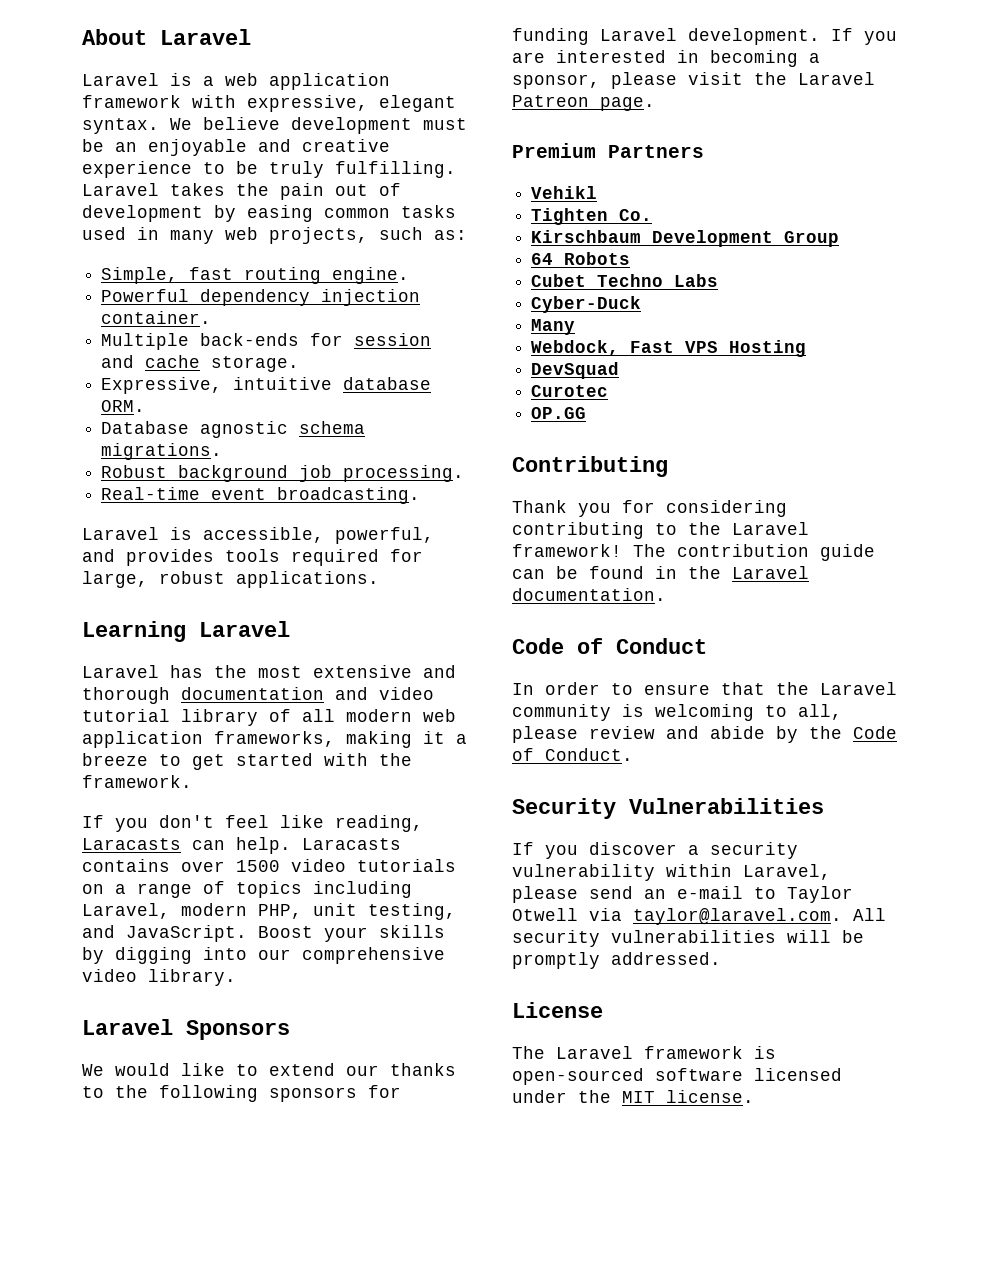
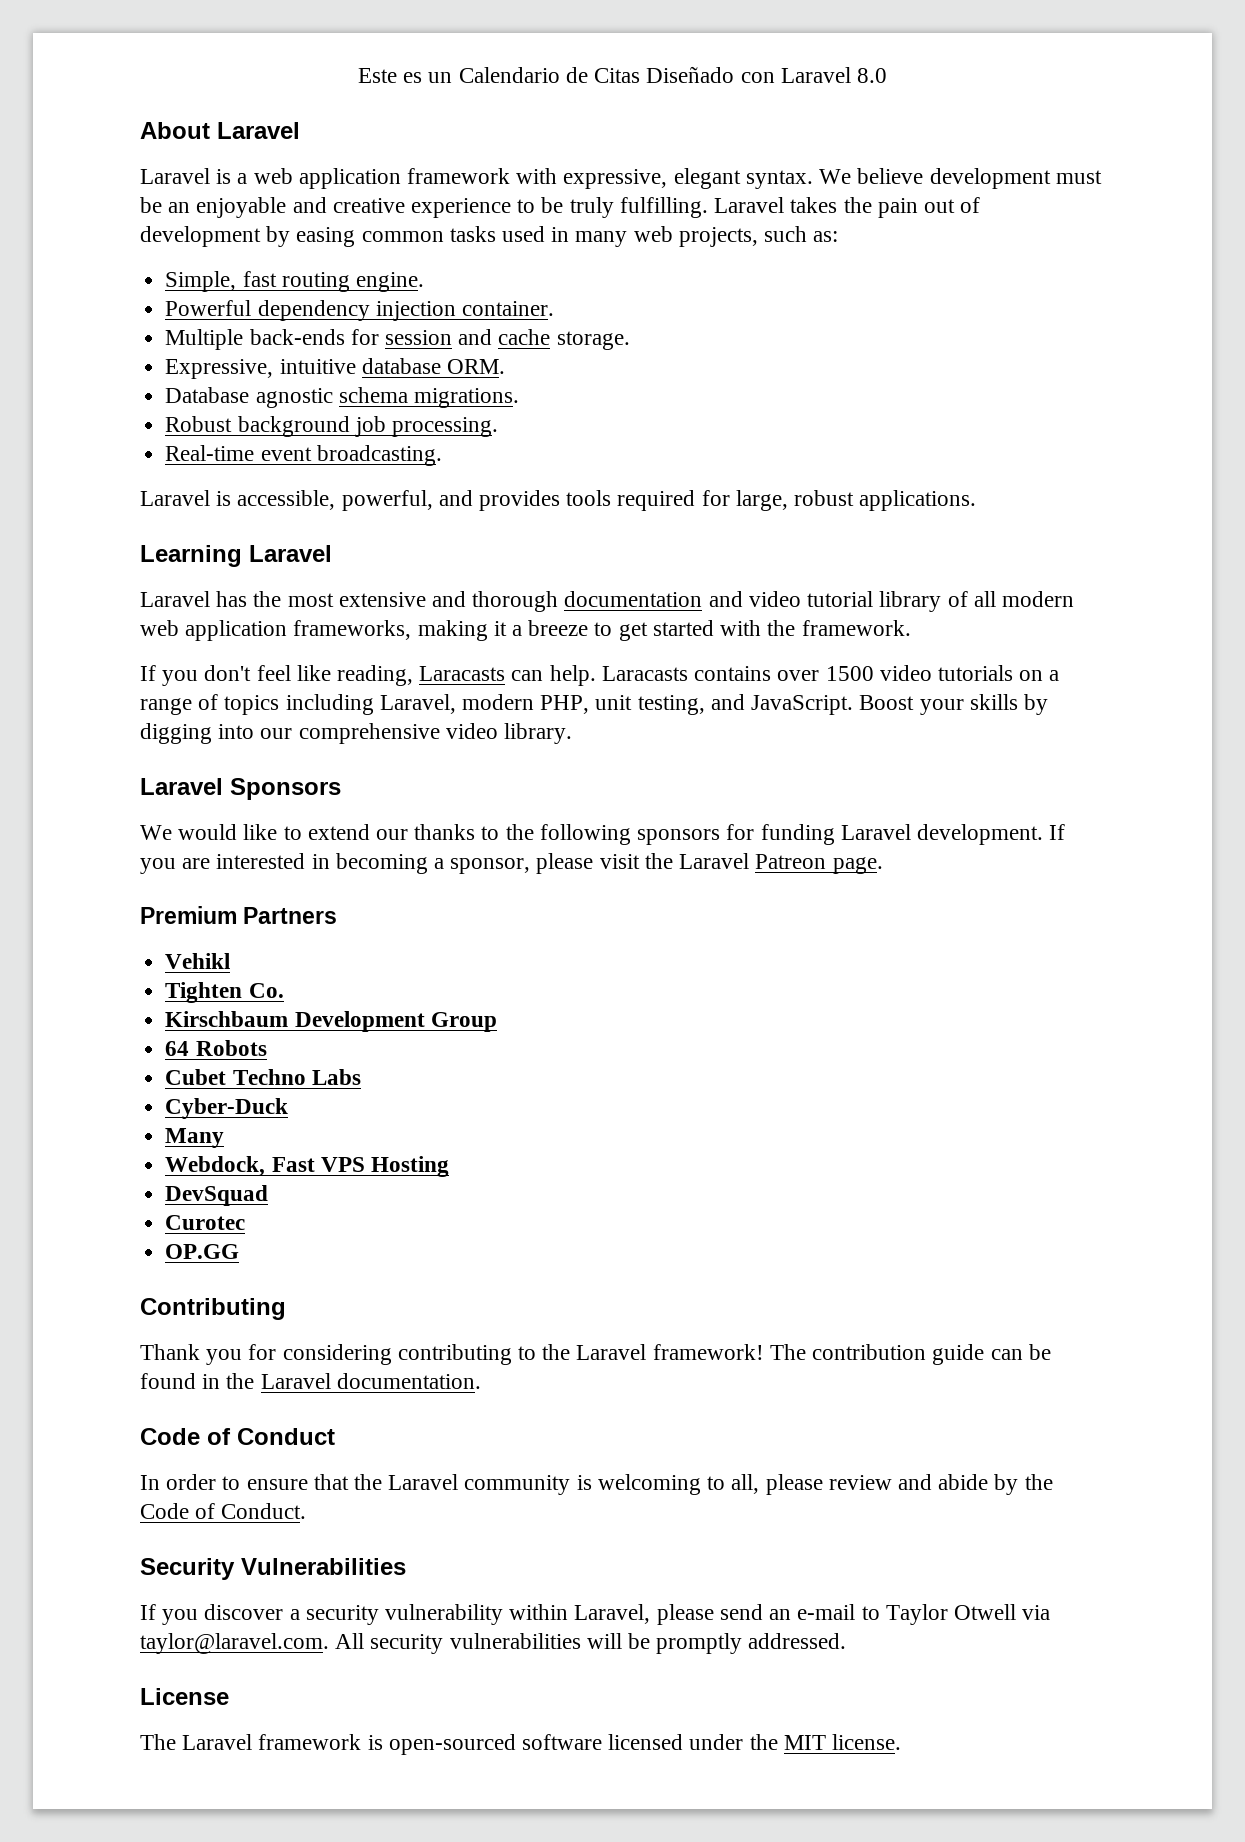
+ Este es un Calendario de Citas Diseñado con Laravel 8.0

